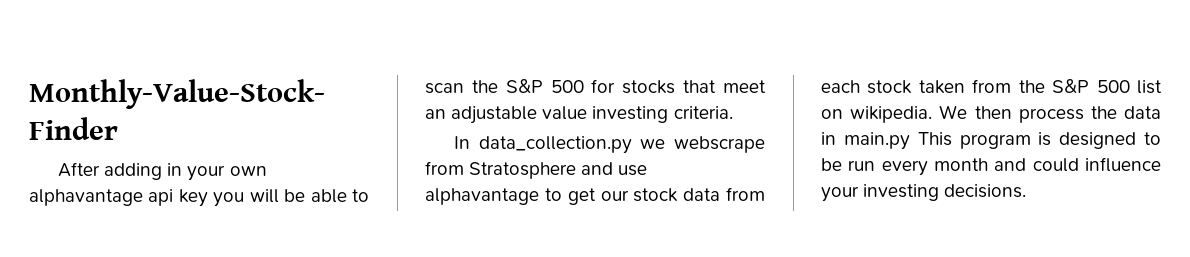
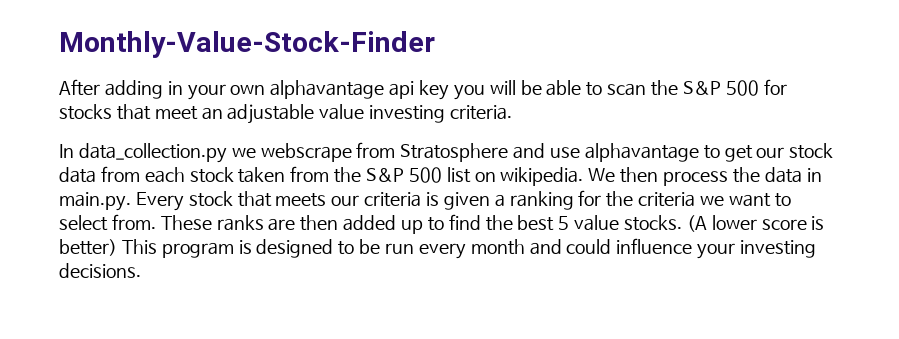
- We then process the data in main.py This program is designed to be run every month and could influence your investing decisions.
+ We then process the data in main.py. Every stock that meets our criteria is given a ranking for the criteria we want to select from. These ranks are then added up to find the best 5 value stocks. (A lower score is better) This program is designed to be run every month and could influence your investing decisions.

